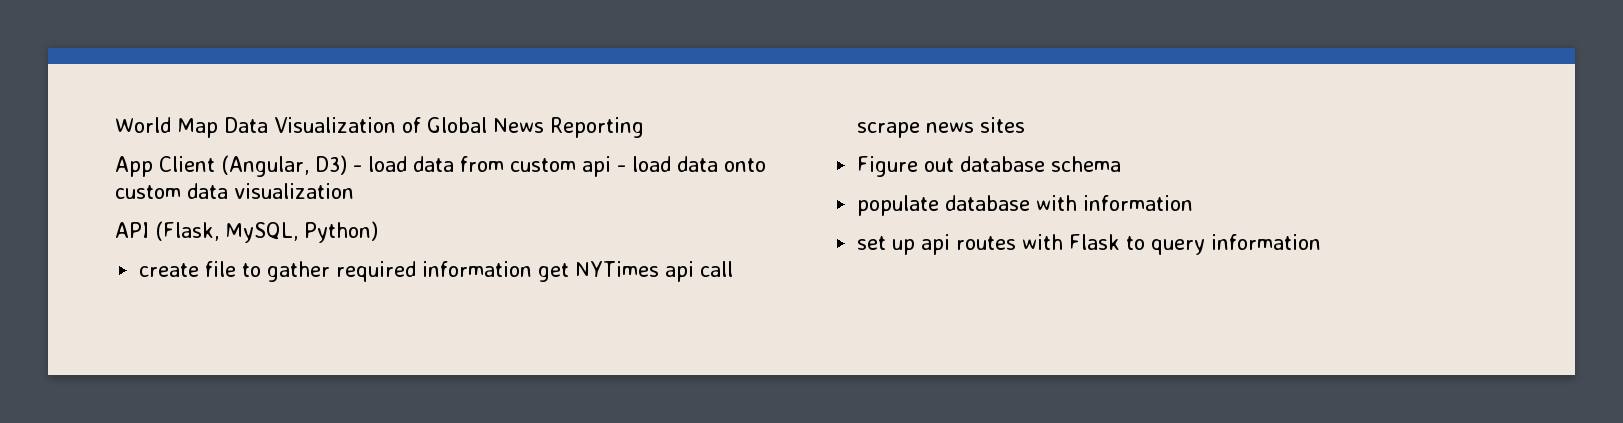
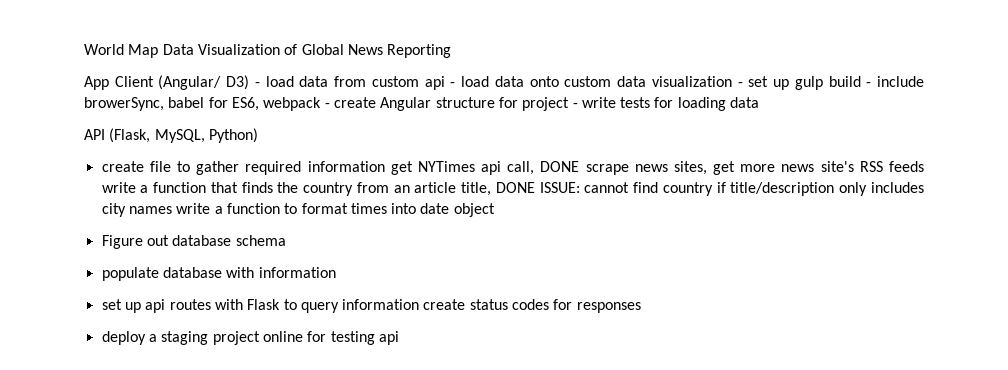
- App Client (Angular, D3) - load data from custom api - load data onto custom data visualization
+ App Client (Angular/ D3) - load data from custom api - load data onto custom data visualization - set up gulp build - include browerSync, babel for ES6, webpack - create Angular structure for project - write tests for loading data
- create file to gather required information get NYTimes api call scrape news sites
+ create file to gather required information get NYTimes api call, DONE scrape news sites, get more news site's RSS feeds write a function that finds the country from an article title, DONE ISSUE: cannot find country if title/description only includes city names write a function to format times into date object
- set up api routes with Flask to query information
+ set up api routes with Flask to query information create status codes for responses
+ deploy a staging project online for testing api

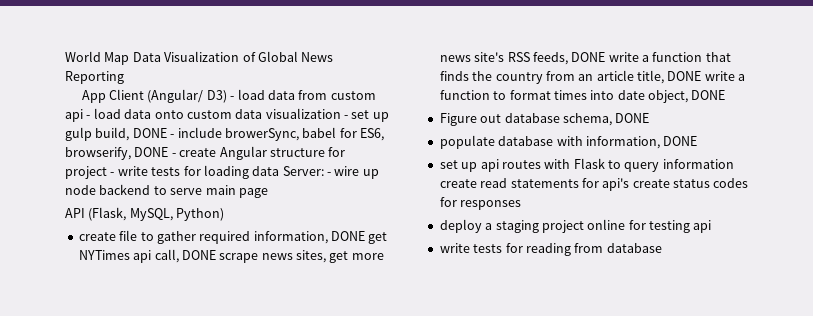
- App Client (Angular/ D3) - load data from custom api - load data onto custom data visualization - set up gulp build - include browerSync, babel for ES6, webpack - create Angular structure for project - write tests for loading data
+ App Client (Angular/ D3) - load data from custom api - load data onto custom data visualization - set up gulp build, DONE - include browerSync, babel for ES6, browserify, DONE - create Angular structure for project - write tests for loading data Server: - wire up node backend to serve main page
- create file to gather required information get NYTimes api call, DONE scrape news sites, get more news site's RSS feeds write a function that finds the country from an article title, DONE ISSUE: cannot find country if title/description only includes city names write a function to format times into date object
+ create file to gather required information, DONE get NYTimes api call, DONE scrape news sites, get more news site's RSS feeds, DONE write a function that finds the country from an article title, DONE write a function to format times into date object, DONE
- Figure out database schema
+ Figure out database schema, DONE
- populate database with information
+ populate database with information, DONE
- set up api routes with Flask to query information create status codes for responses
+ set up api routes with Flask to query information create read statements for api's create status codes for responses
+ write tests for reading from database

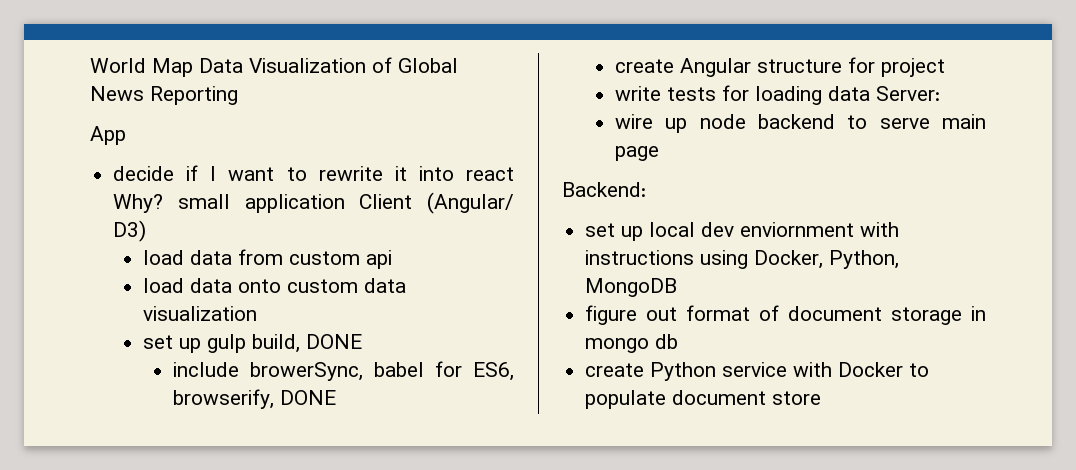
- App Client (Angular/ D3) - load data from custom api - load data onto custom data visualization - set up gulp build, DONE - include browerSync, babel for ES6, browserify, DONE - create Angular structure for project - write tests for loading data Server: - wire up node backend to serve main page
+ App
+ decide if I want to rewrite it into react Why? small application Client (Angular/ D3)
+ load data from custom api
+ load data onto custom data visualization
+ set up gulp build, DONE
+ include browerSync, babel for ES6, browserify, DONE
+ create Angular structure for project
+ write tests for loading data Server:
+ wire up node backend to serve main page
- API (Flask, MySQL, Python)
- create file to gather required information, DONE get NYTimes api call, DONE scrape news sites, get more news site's RSS feeds, DONE write a function that finds the country from an article title, DONE write a function to format times into date object, DONE
- Figure out database schema, DONE
- populate database with information, DONE
- set up api routes with Flask to query information create read statements for api's create status codes for responses
- deploy a staging project online for testing api
- write tests for reading from database
+ Backend:
+ set up local dev enviornment with instructions using Docker, Python, MongoDB
+ figure out format of document storage in mongo db
+ create Python service with Docker to populate document store

